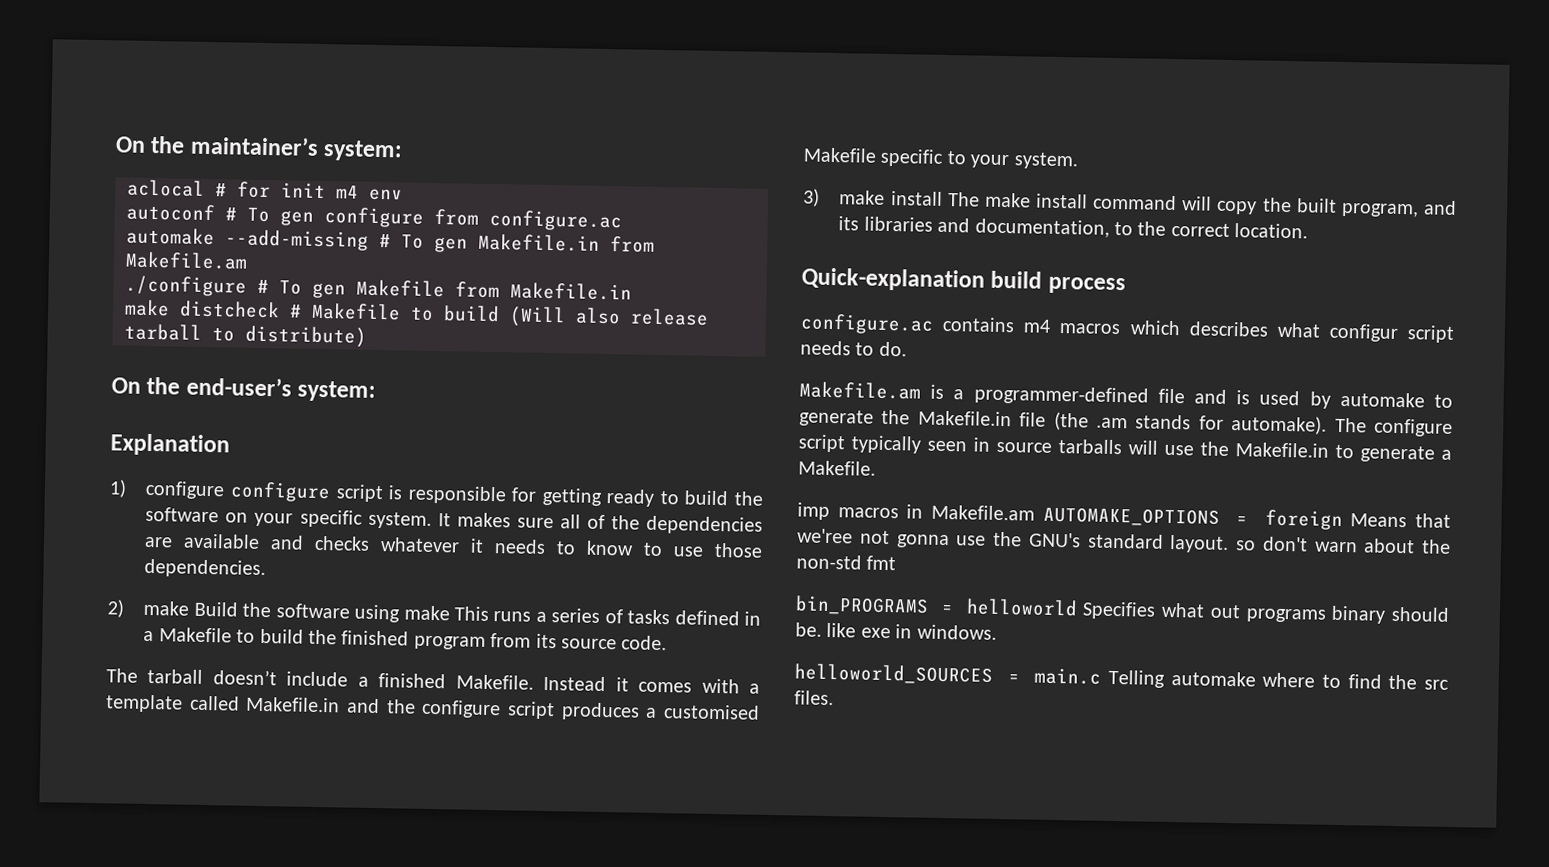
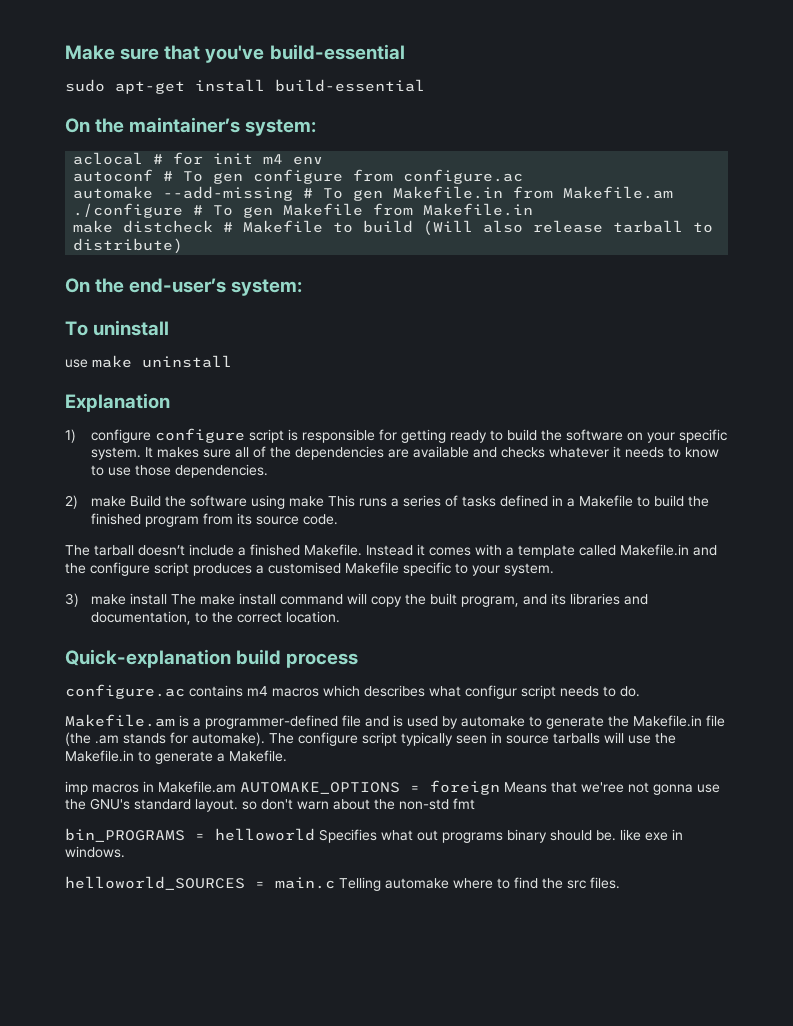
+ Make sure that you've build-essential
+ sudo apt-get install build-essential
+ To uninstall
+ use make uninstall

